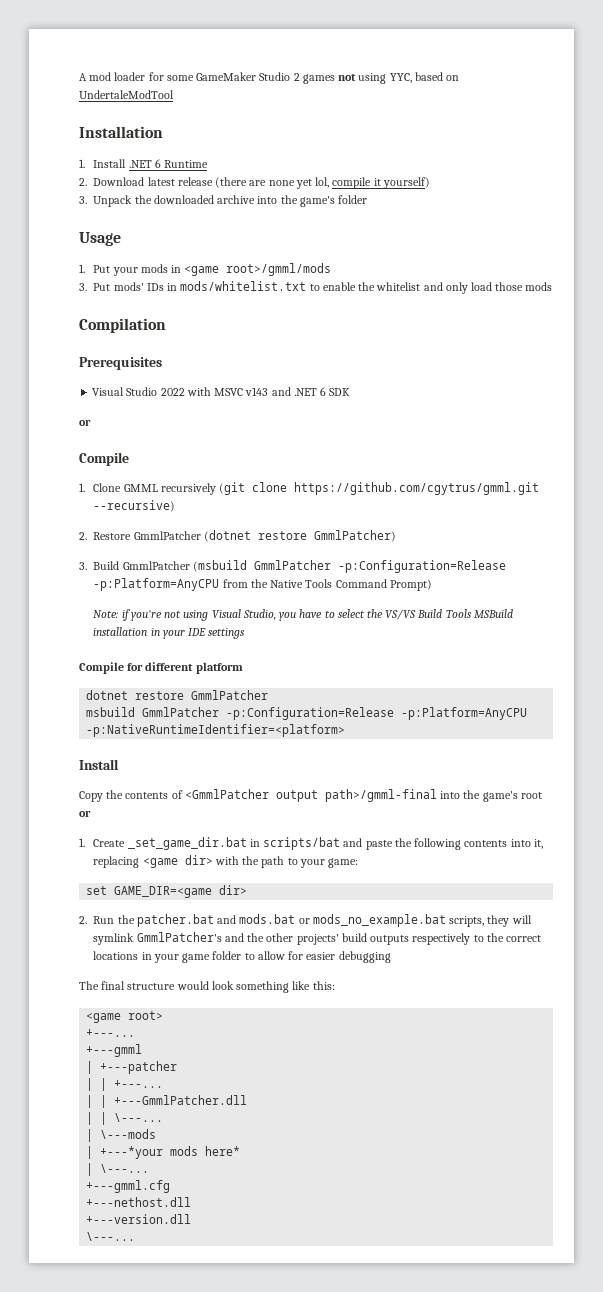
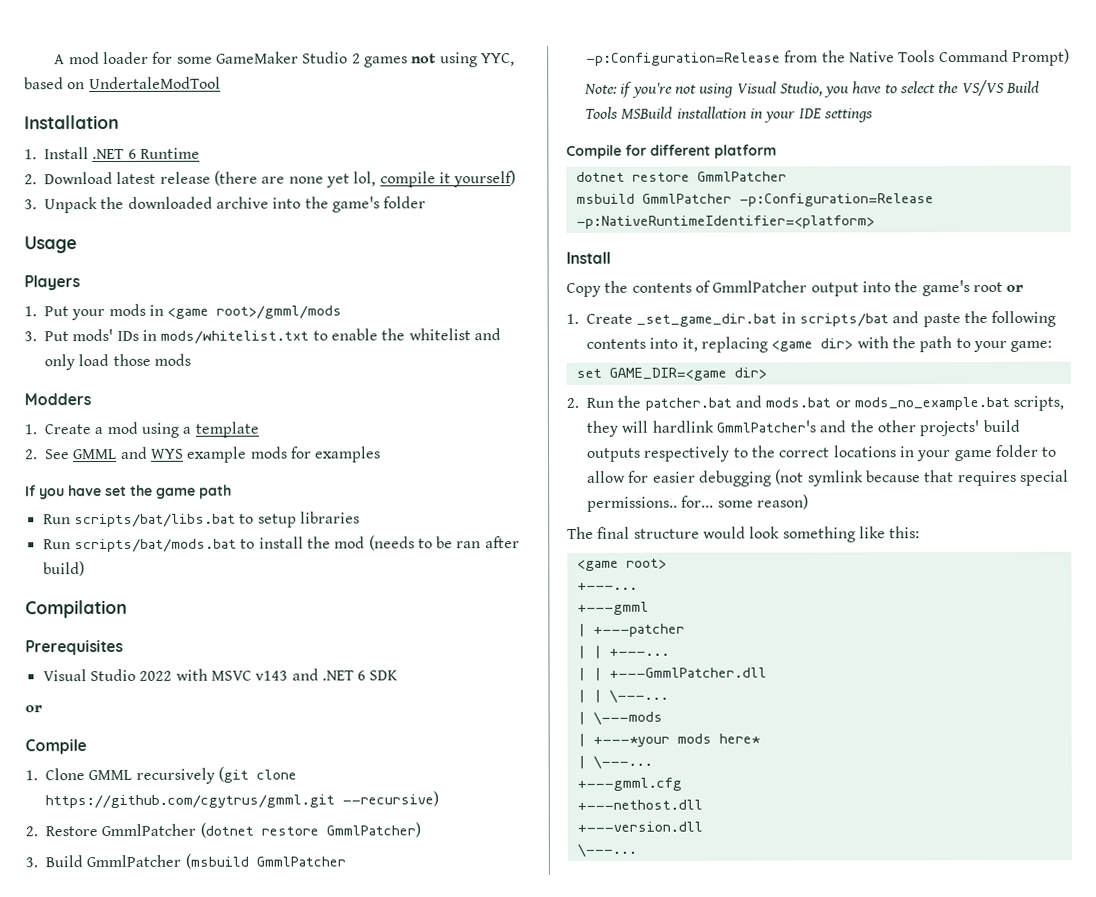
+ Players
+ Modders
+ 1. Create a mod using a template
+ 2. See GMML and WYS example mods for examples
+ If you have set the game path
+ Run scripts/bat/libs.bat to setup libraries
+ Run scripts/bat/mods.bat to install the mod (needs to be ran after build)
- 3. Build GmmlPatcher (msbuild GmmlPatcher -p:Configuration=Release -p:Platform=AnyCPU from the Native Tools Command Prompt)
+ 3. Build GmmlPatcher (msbuild GmmlPatcher -p:Configuration=Release from the Native Tools Command Prompt)
- msbuild GmmlPatcher -p:Configuration=Release -p:Platform=AnyCPU -p:NativeRuntimeIdentifier=<platform>
+ msbuild GmmlPatcher -p:Configuration=Release -p:NativeRuntimeIdentifier=<platform>
- Copy the contents of <GmmlPatcher output path>/gmml-final into the game's root or
+ Copy the contents of GmmlPatcher output into the game's root or
- 2. Run the patcher.bat and mods.bat or mods_no_example.bat scripts, they will symlink GmmlPatcher's and the other projects' build outputs respectively to the correct locations in your game folder to allow for easier debugging
+ 2. Run the patcher.bat and mods.bat or mods_no_example.bat scripts, they will hardlink GmmlPatcher's and the other projects' build outputs respectively to the correct locations in your game folder to allow for easier debugging (not symlink because that requires special permissions.. for... some reason)

